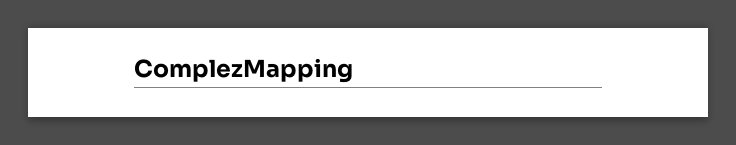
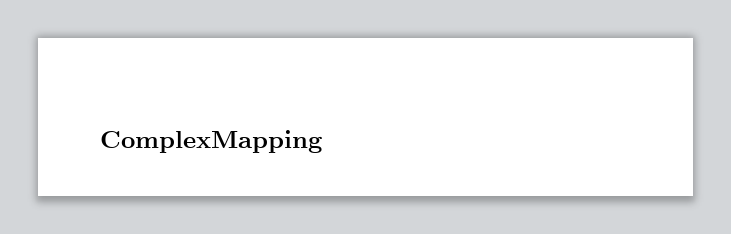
- ComplezMapping
+ ComplexMapping

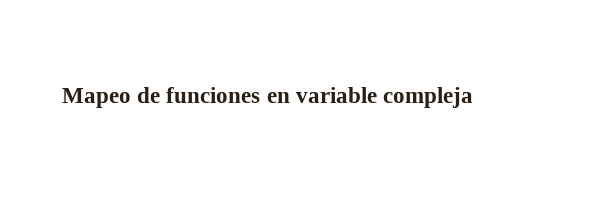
- ComplexMapping
+ Mapeo de funciones en variable compleja

